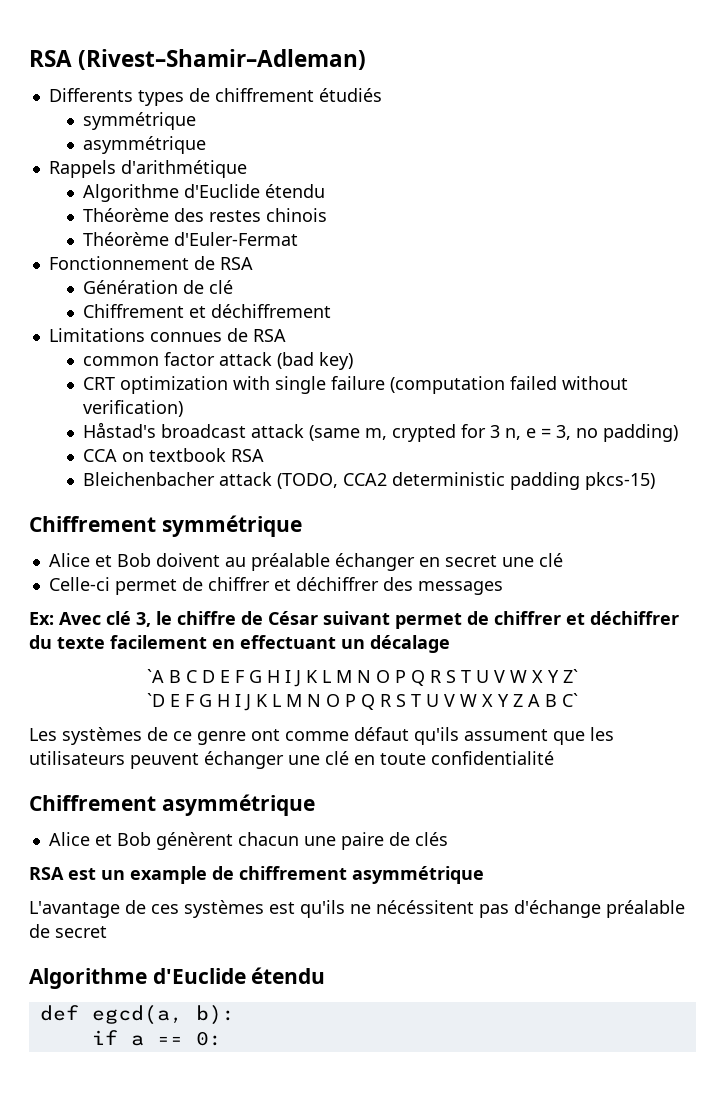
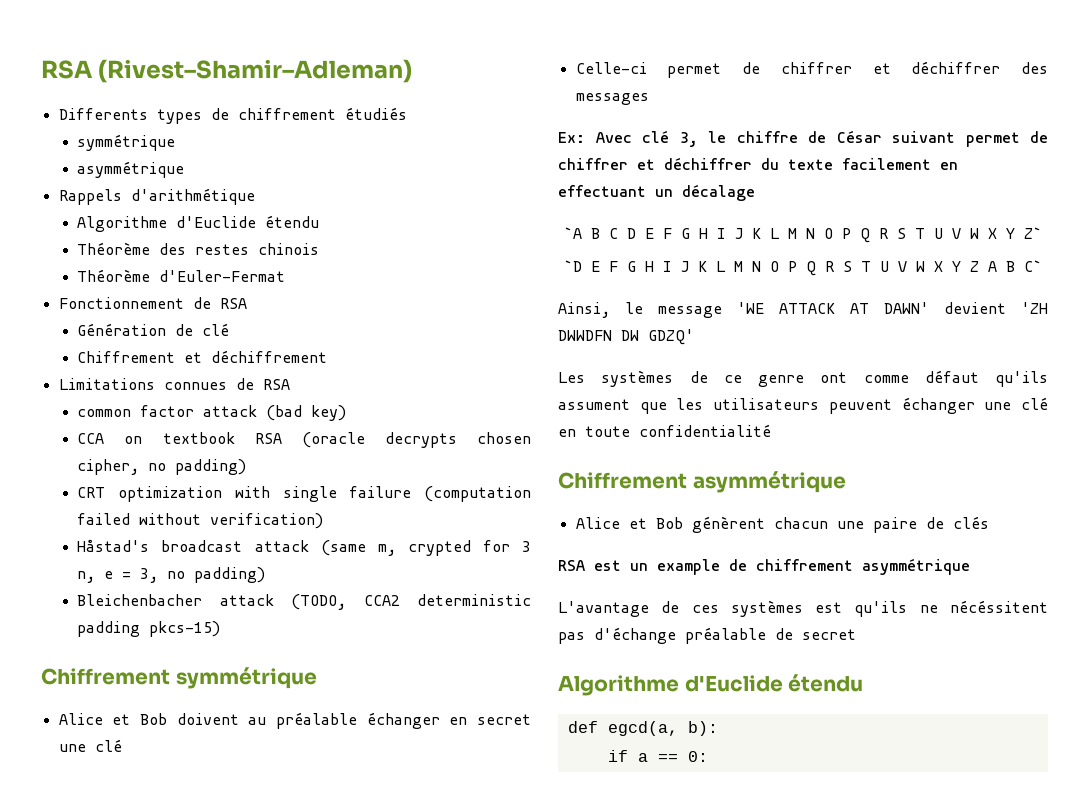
+ CCA on textbook RSA (oracle decrypts chosen cipher, no padding)
- CCA on textbook RSA
+ Ainsi, le message 'WE ATTACK AT DAWN' devient 'ZH DWWDFN DW GDZQ'

